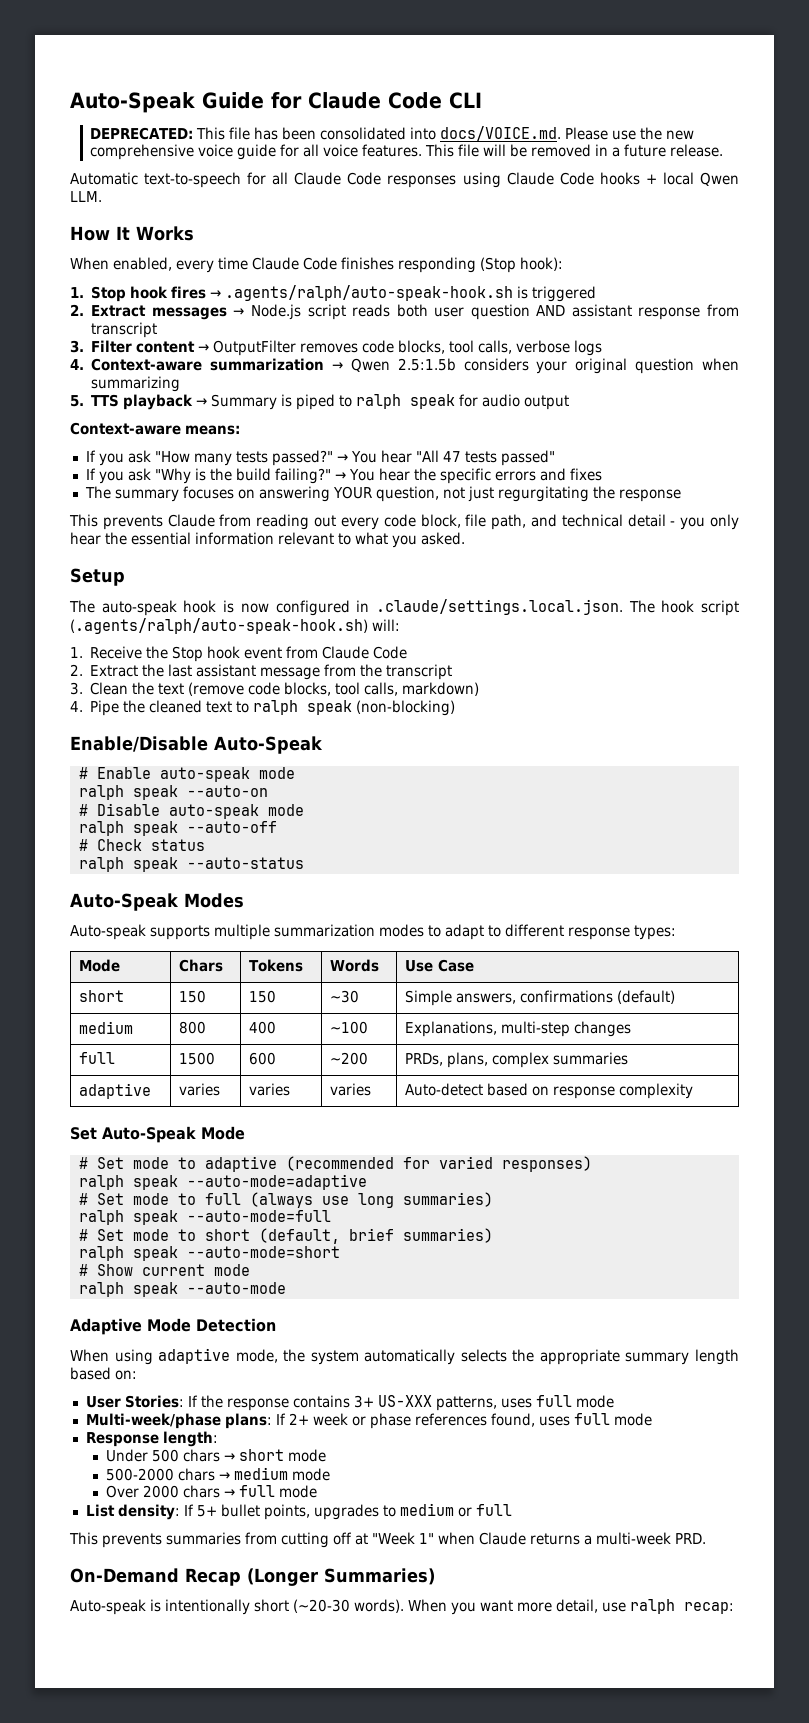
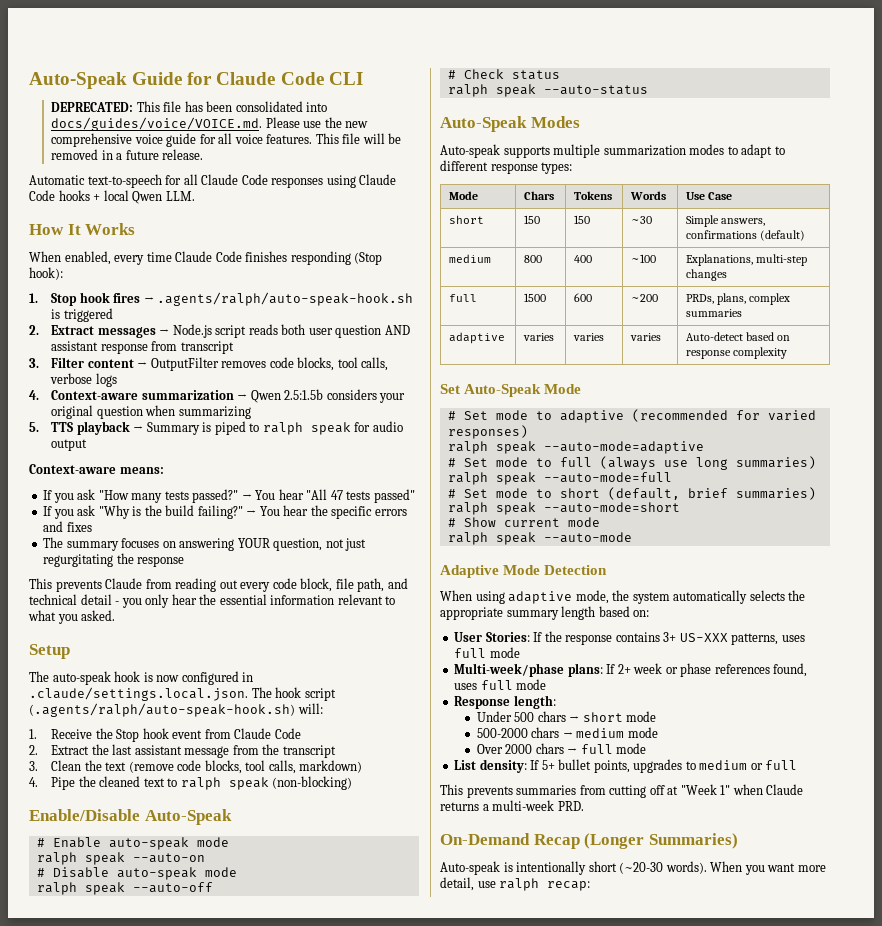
- DEPRECATED: This file has been consolidated into docs/VOICE.md. Please use the new comprehensive voice guide for all voice features.
+ DEPRECATED: This file has been consolidated into docs/guides/voice/VOICE.md. Please use the new comprehensive voice guide for all voice features.

